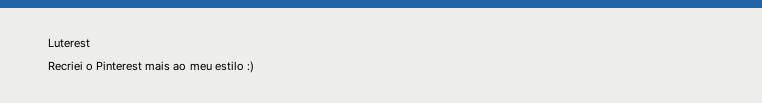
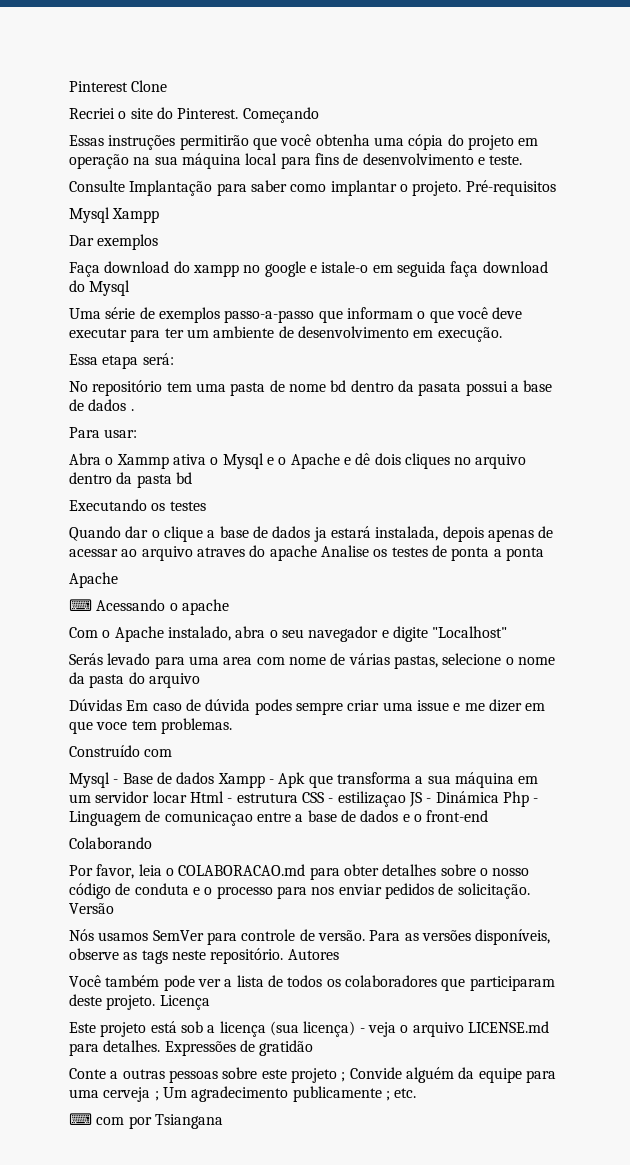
- Luterest
+ Pinterest Clone
- Recriei o Pinterest mais ao meu estilo :)
+ Recriei o site do Pinterest. Começando
+ Essas instruções permitirão que você obtenha uma cópia do projeto em operação na sua máquina local para fins de desenvolvimento e teste.
+ Consulte Implantação para saber como implantar o projeto. Pré-requisitos
+ Mysql Xampp
+ Dar exemplos
+ Faça download do xampp no google e istale-o em seguida faça download do Mysql
+ Uma série de exemplos passo-a-passo que informam o que você deve executar para ter um ambiente de desenvolvimento em execução.
+ Essa etapa será:
+ No repositório tem uma pasta de nome bd dentro da pasata possui a base de dados .
+ Para usar:
+ Abra o Xammp ativa o Mysql e o Apache e dê dois cliques no arquivo dentro da pasta bd
+ Executando os testes
+ Quando dar o clique a base de dados ja estará instalada, depois apenas de acessar ao arquivo atraves do apache Analise os testes de ponta a ponta
+ Apache
+ ⌨ Acessando o apache
+ Com o Apache instalado, abra o seu navegador e digite "Localhost"
+ Serás levado para uma area com nome de várias pastas, selecione o nome da pasta do arquivo
+ Dúvidas Em caso de dúvida podes sempre criar uma issue e me dizer em que voce tem problemas.
+ Construído com
+ Mysql - Base de dados Xampp - Apk que transforma a sua máquina em um servidor locar Html - estrutura CSS - estilizaçao JS - Dinámica Php - Linguagem de comunicaçao entre a base de dados e o front-end
+ Colaborando
+ Por favor, leia o COLABORACAO.md para obter detalhes sobre o nosso código de conduta e o processo para nos enviar pedidos de solicitação. Versão
+ Nós usamos SemVer para controle de versão. Para as versões disponíveis, observe as tags neste repositório. Autores
+ Você também pode ver a lista de todos os colaboradores que participaram deste projeto. Licença
+ Este projeto está sob a licença (sua licença) - veja o arquivo LICENSE.md para detalhes. Expressões de gratidão
+ Conte a outras pessoas sobre este projeto ; Convide alguém da equipe para uma cerveja ; Um agradecimento publicamente ; etc.
+ ⌨ com por Tsiangana

